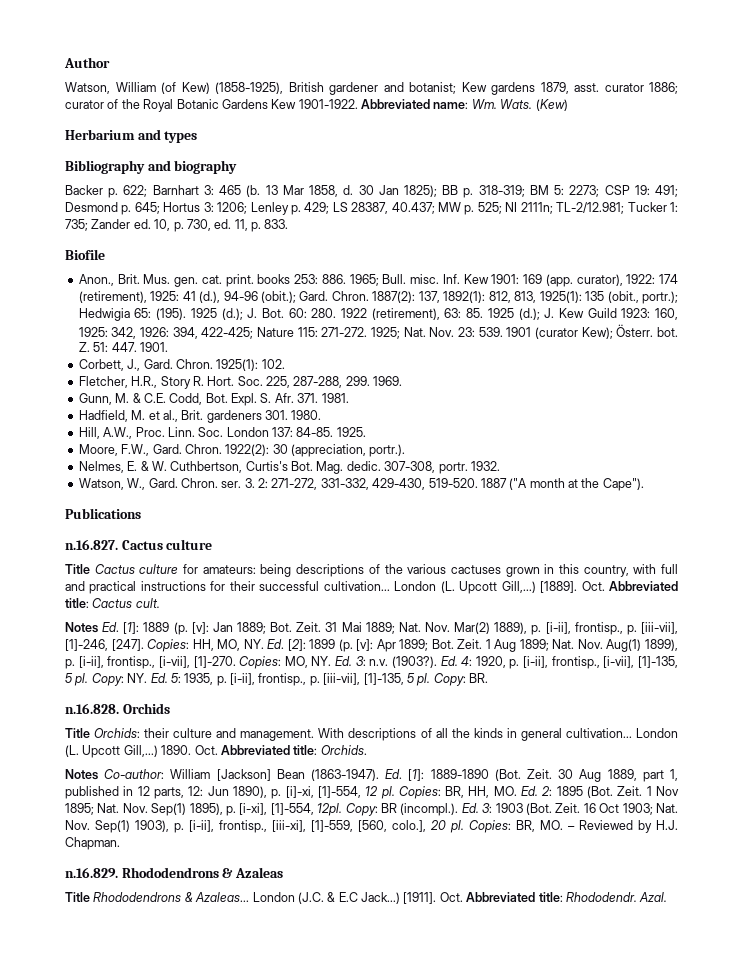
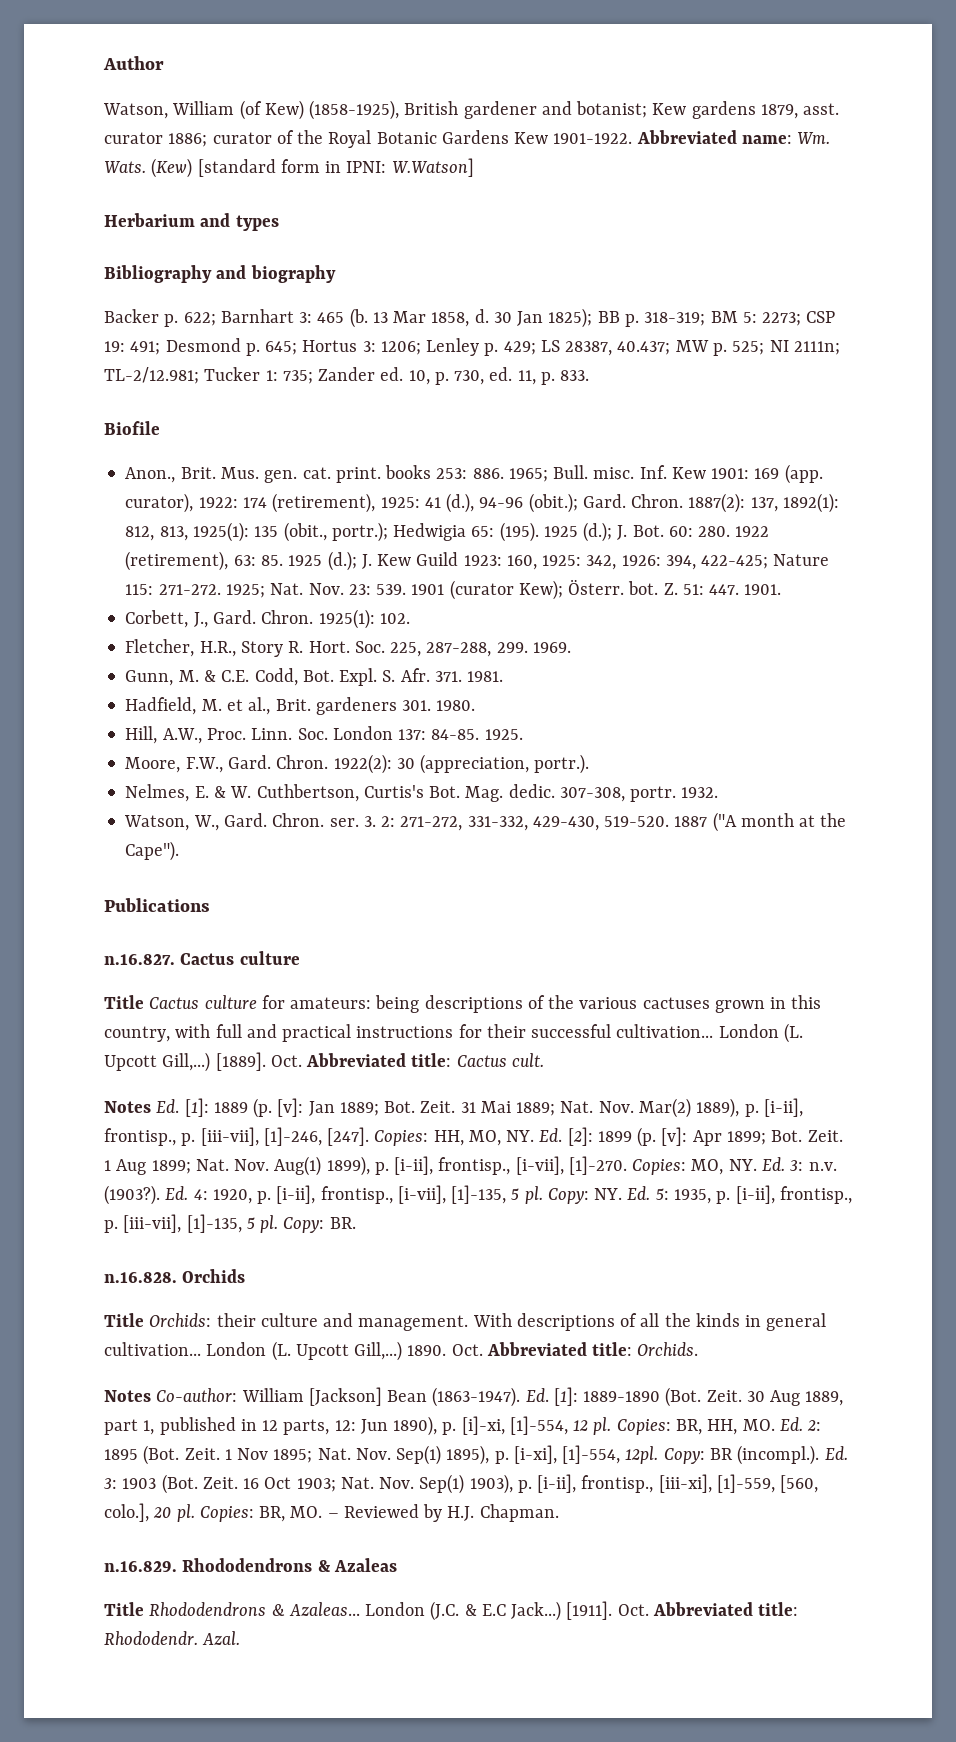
- (Kew)
+ (Kew) [standard form in IPNI: W.Watson]

